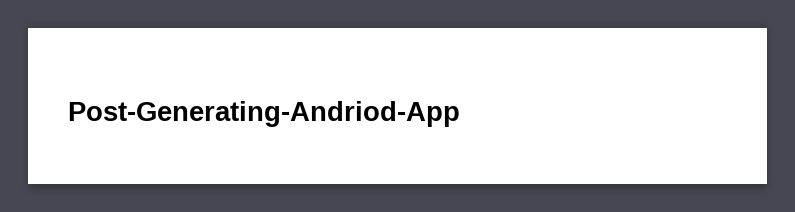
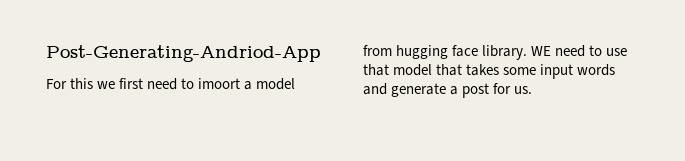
+ For this we first need to imoort a model from hugging face library. WE need to use that model that takes some input words and generate a post for us.

